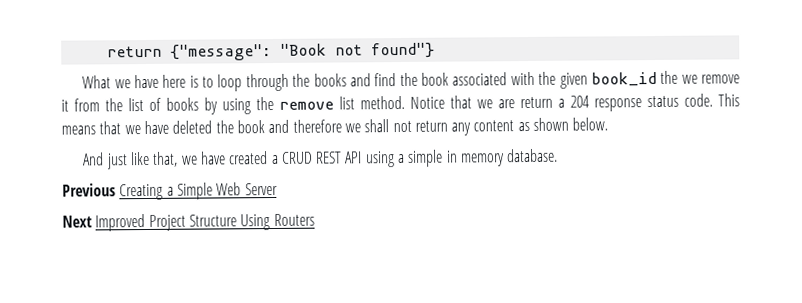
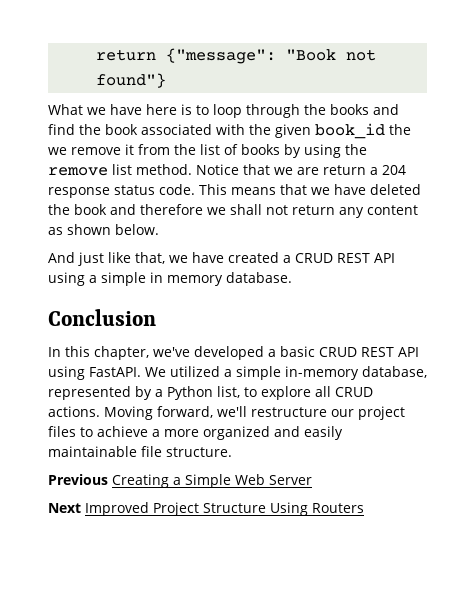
+ Conclusion
+ In this chapter, we've developed a basic CRUD REST API using FastAPI. We utilized a simple in-memory database, represented by a Python list, to explore all CRUD actions. Moving forward, we'll restructure our project files to achieve a more organized and easily maintainable file structure.

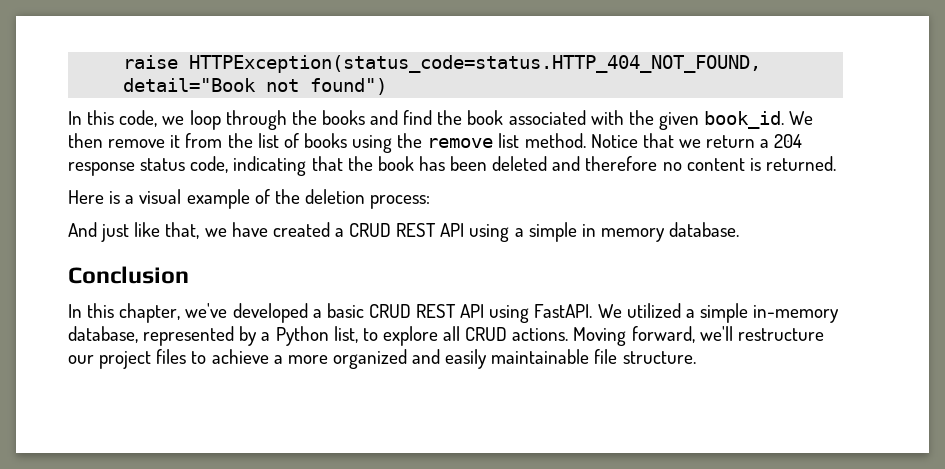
- return {"message": "Book not found"}
- What we have here is to loop through the books and find the book associated with the given book_id the we remove it from the list of books by using the remove list method.
+ raise HTTPException(status_code=status.HTTP_404_NOT_FOUND, detail="Book not found")
+ In this code, we loop through the books and find the book associated with the given book_id. We then remove it from the list of books using the remove list method.
- Notice that we are return a 204 response status code. This means that we have deleted the book and therefore we shall not return any content as shown below.
+ Notice that we return a 204 response status code, indicating that the book has been deleted and therefore no content is returned.
+ Here is a visual example of the deletion process:
- Previous Creating a Simple Web Server
- Next Improved Project Structure Using Routers

